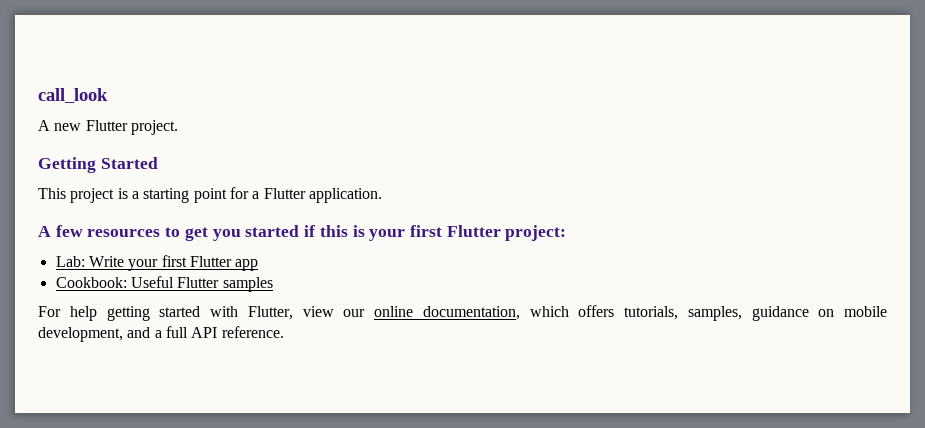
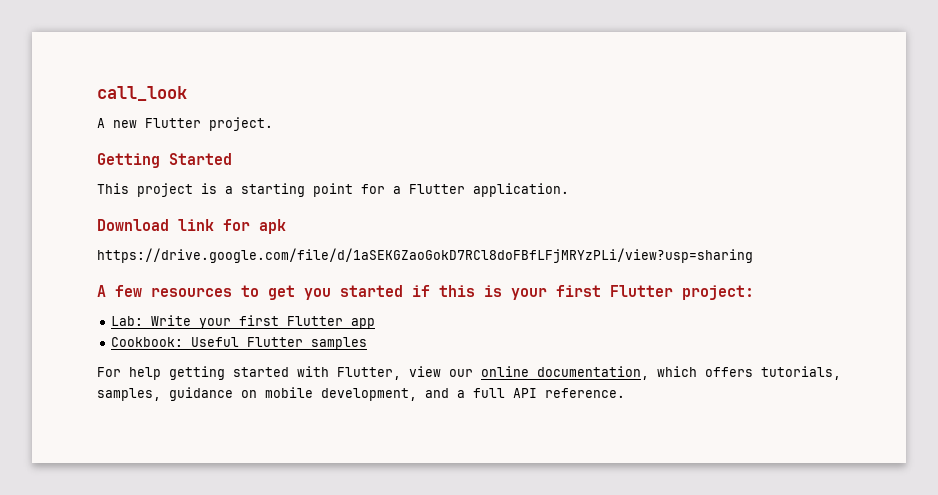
+ Download link for apk
+ https://drive.google.com/file/d/1aSEKGZaoGokD7RCl8doFBfLFjMRYzPLi/view?usp=sharing

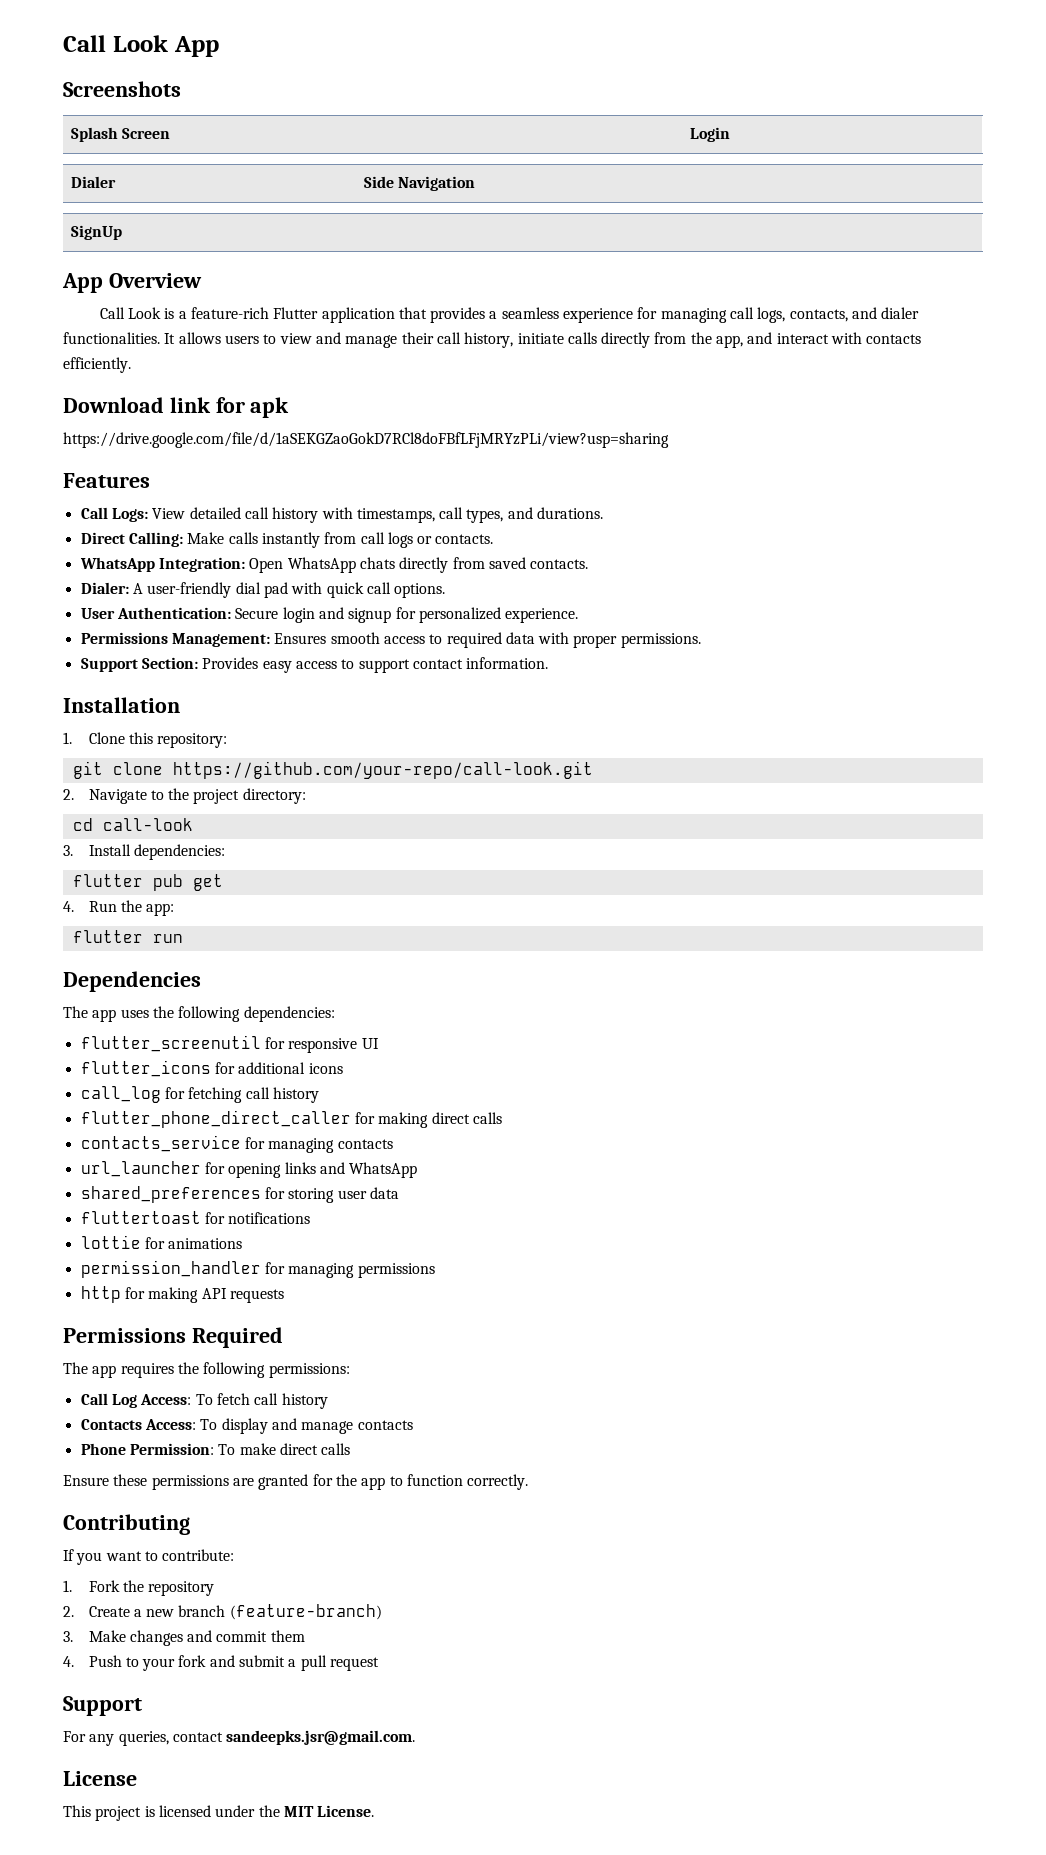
- call_look
- A new Flutter project.
- Getting Started
- This project is a starting point for a Flutter application.
+ Call Look App
+ Screenshots
+ Splash Screen | Login
+ Dialer | Side Navigation
+ SignUp
+ App Overview
+ Call Look is a feature-rich Flutter application that provides a seamless experience for managing call logs, contacts, and dialer functionalities. It allows users to view and manage their call history, initiate calls directly from the app, and interact with contacts efficiently.
- A few resources to get you started if this is your first Flutter project:
- Lab: Write your first Flutter app
- Cookbook: Useful Flutter samples
- For help getting started with Flutter, view our online documentation, which offers tutorials, samples, guidance on mobile development, and a full API reference.
+ Features
+ Call Logs: View detailed call history with timestamps, call types, and durations.
+ Direct Calling: Make calls instantly from call logs or contacts.
+ WhatsApp Integration: Open WhatsApp chats directly from saved contacts.
+ Dialer: A user-friendly dial pad with quick call options.
+ User Authentication: Secure login and signup for personalized experience.
+ Permissions Management: Ensures smooth access to required data with proper permissions.
+ Support Section: Provides easy access to support contact information.
+ Installation
+ 1. Clone this repository:
+ git clone https://github.com/your-repo/call-look.git
+ 2. Navigate to the project directory:
+ cd call-look
+ 3. Install dependencies:
+ flutter pub get
+ 4. Run the app:
+ flutter run
+ Dependencies
+ The app uses the following dependencies:
+ flutter_screenutil for responsive UI
+ flutter_icons for additional icons
+ call_log for fetching call history
+ flutter_phone_direct_caller for making direct calls
+ contacts_service for managing contacts
+ url_launcher for opening links and WhatsApp
+ shared_preferences for storing user data
+ fluttertoast for notifications
+ lottie for animations
+ permission_handler for managing permissions
+ http for making API requests
+ Permissions Required
+ The app requires the following permissions:
+ Call Log Access: To fetch call history
+ Contacts Access: To display and manage contacts
+ Phone Permission: To make direct calls
+ Ensure these permissions are granted for the app to function correctly.
+ Contributing
+ If you want to contribute:
+ 1. Fork the repository
+ 2. Create a new branch (feature-branch)
+ 3. Make changes and commit them
+ 4. Push to your fork and submit a pull request
+ Support
+ For any queries, contact sandeepks.jsr@gmail.com.
+ License
+ This project is licensed under the MIT License.

